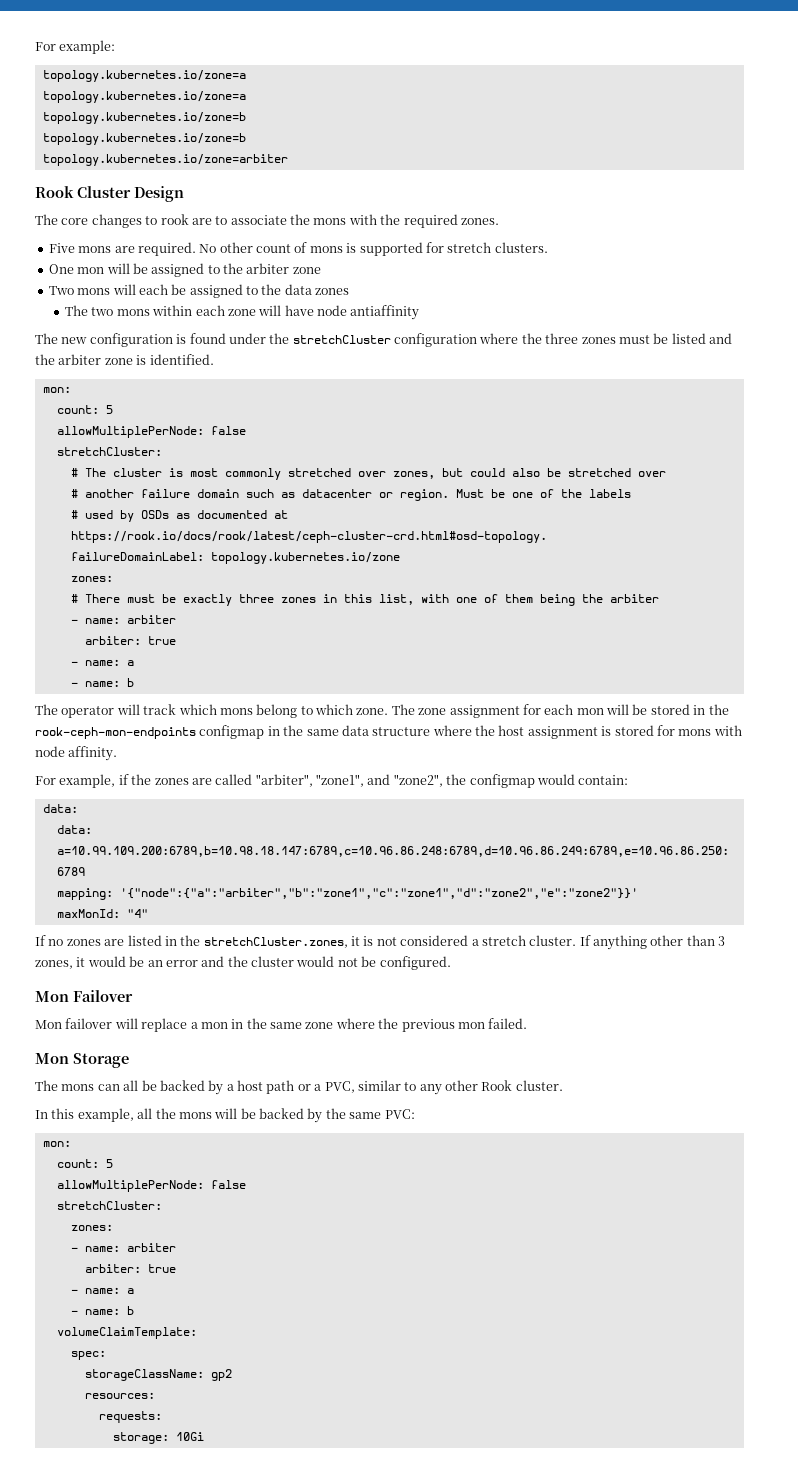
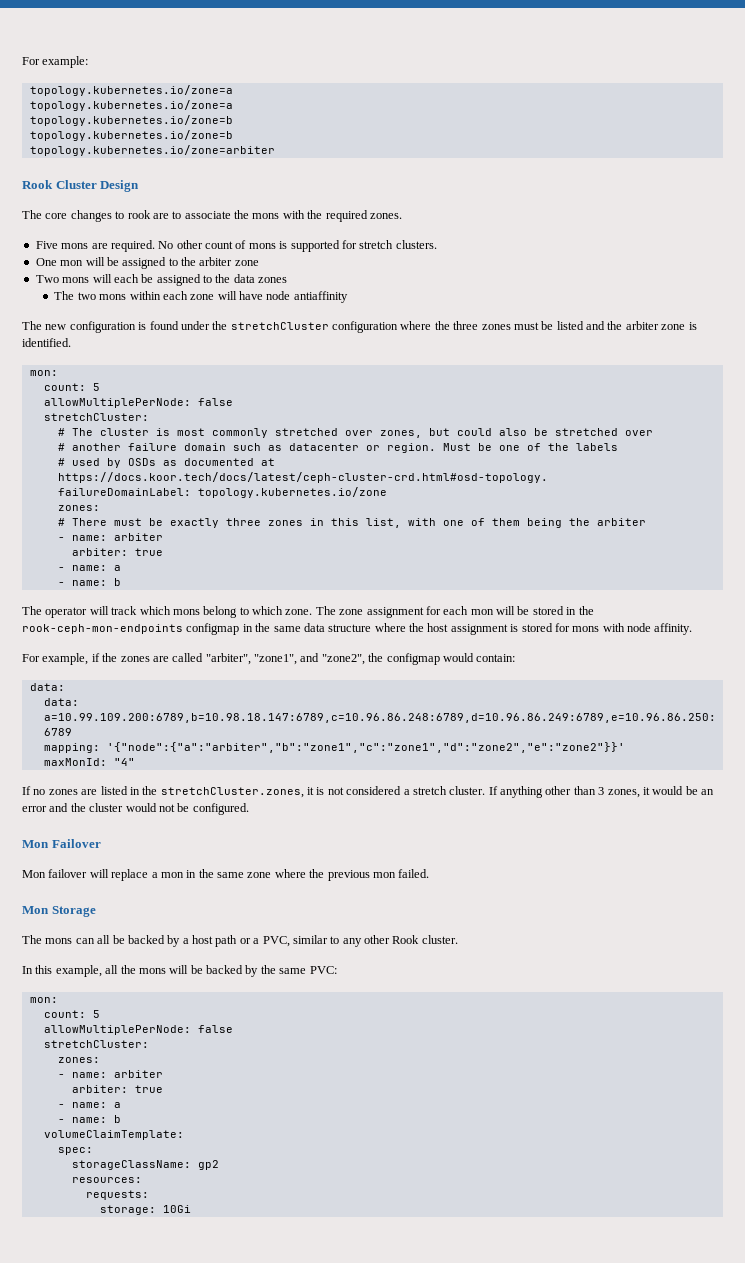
- # used by OSDs as documented at https://rook.io/docs/rook/latest/ceph-cluster-crd.html#osd-topology.
+ # used by OSDs as documented at https://docs.koor.tech/docs/latest/ceph-cluster-crd.html#osd-topology.

